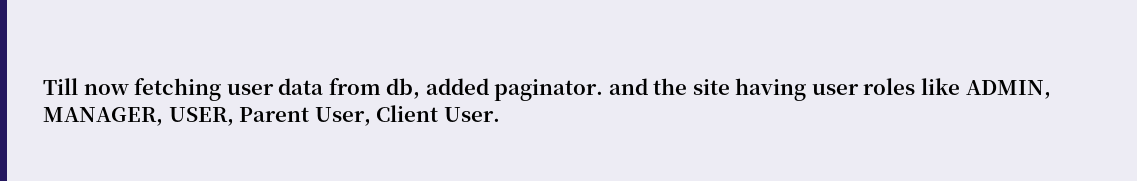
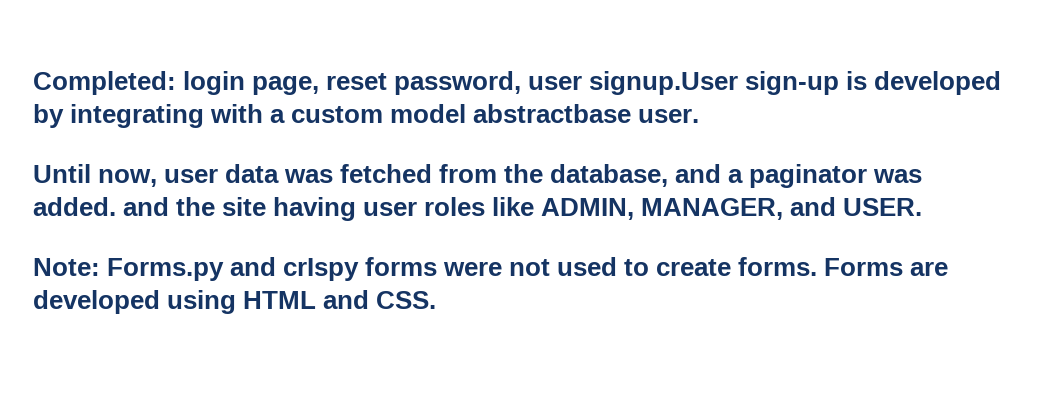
- Till now fetching user data from db, added paginator. and the site having user roles like ADMIN, MANAGER, USER, Parent User, Client User.
+ Completed: login page, reset password, user signup.User sign-up is developed by integrating with a custom model abstractbase user.
+ Until now, user data was fetched from the database, and a paginator was added. and the site having user roles like ADMIN, MANAGER, and USER.
+ Note: Forms.py and crIspy forms were not used to create forms. Forms are developed using HTML and CSS.

